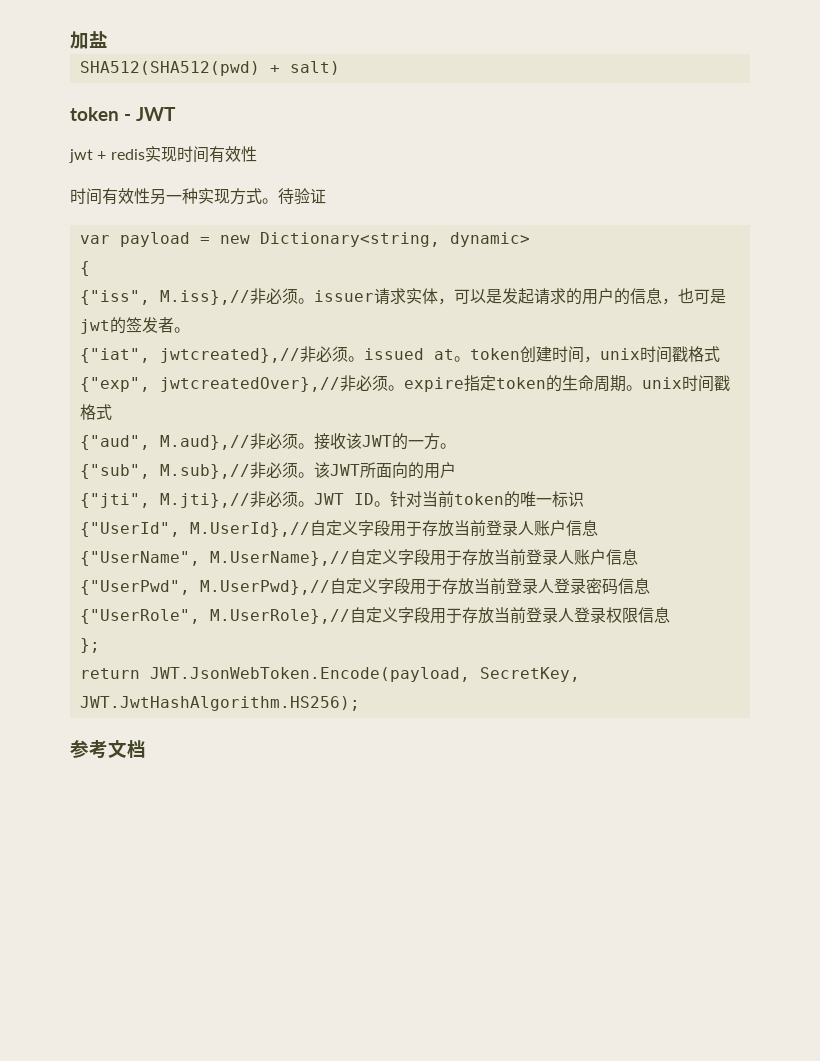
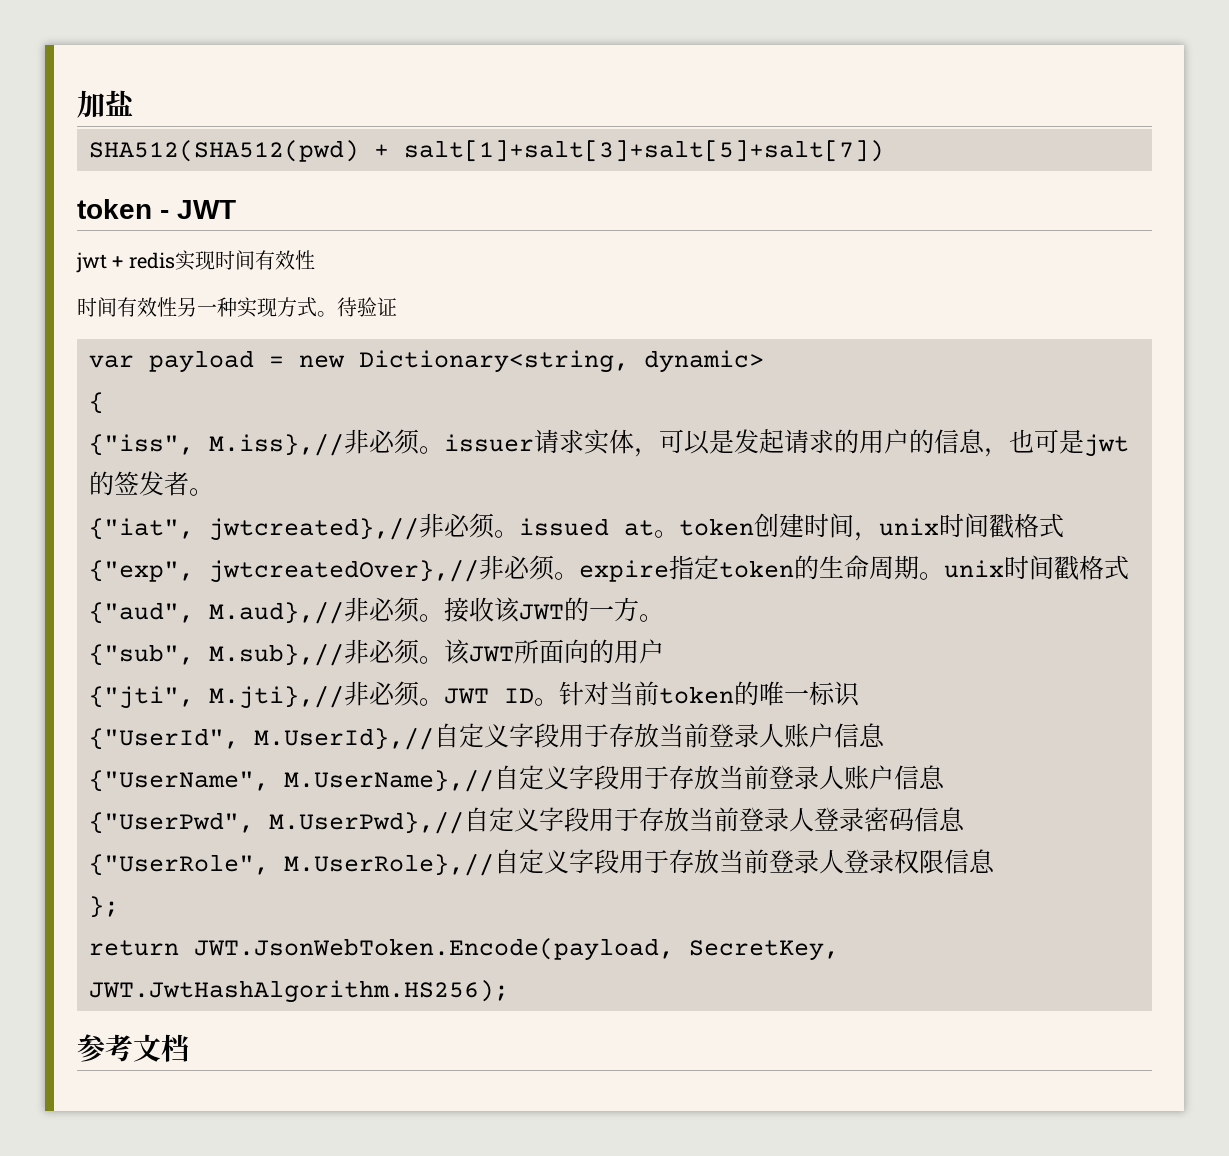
- SHA512(SHA512(pwd) + salt)
+ SHA512(SHA512(pwd) + salt[1]+salt[3]+salt[5]+salt[7])

